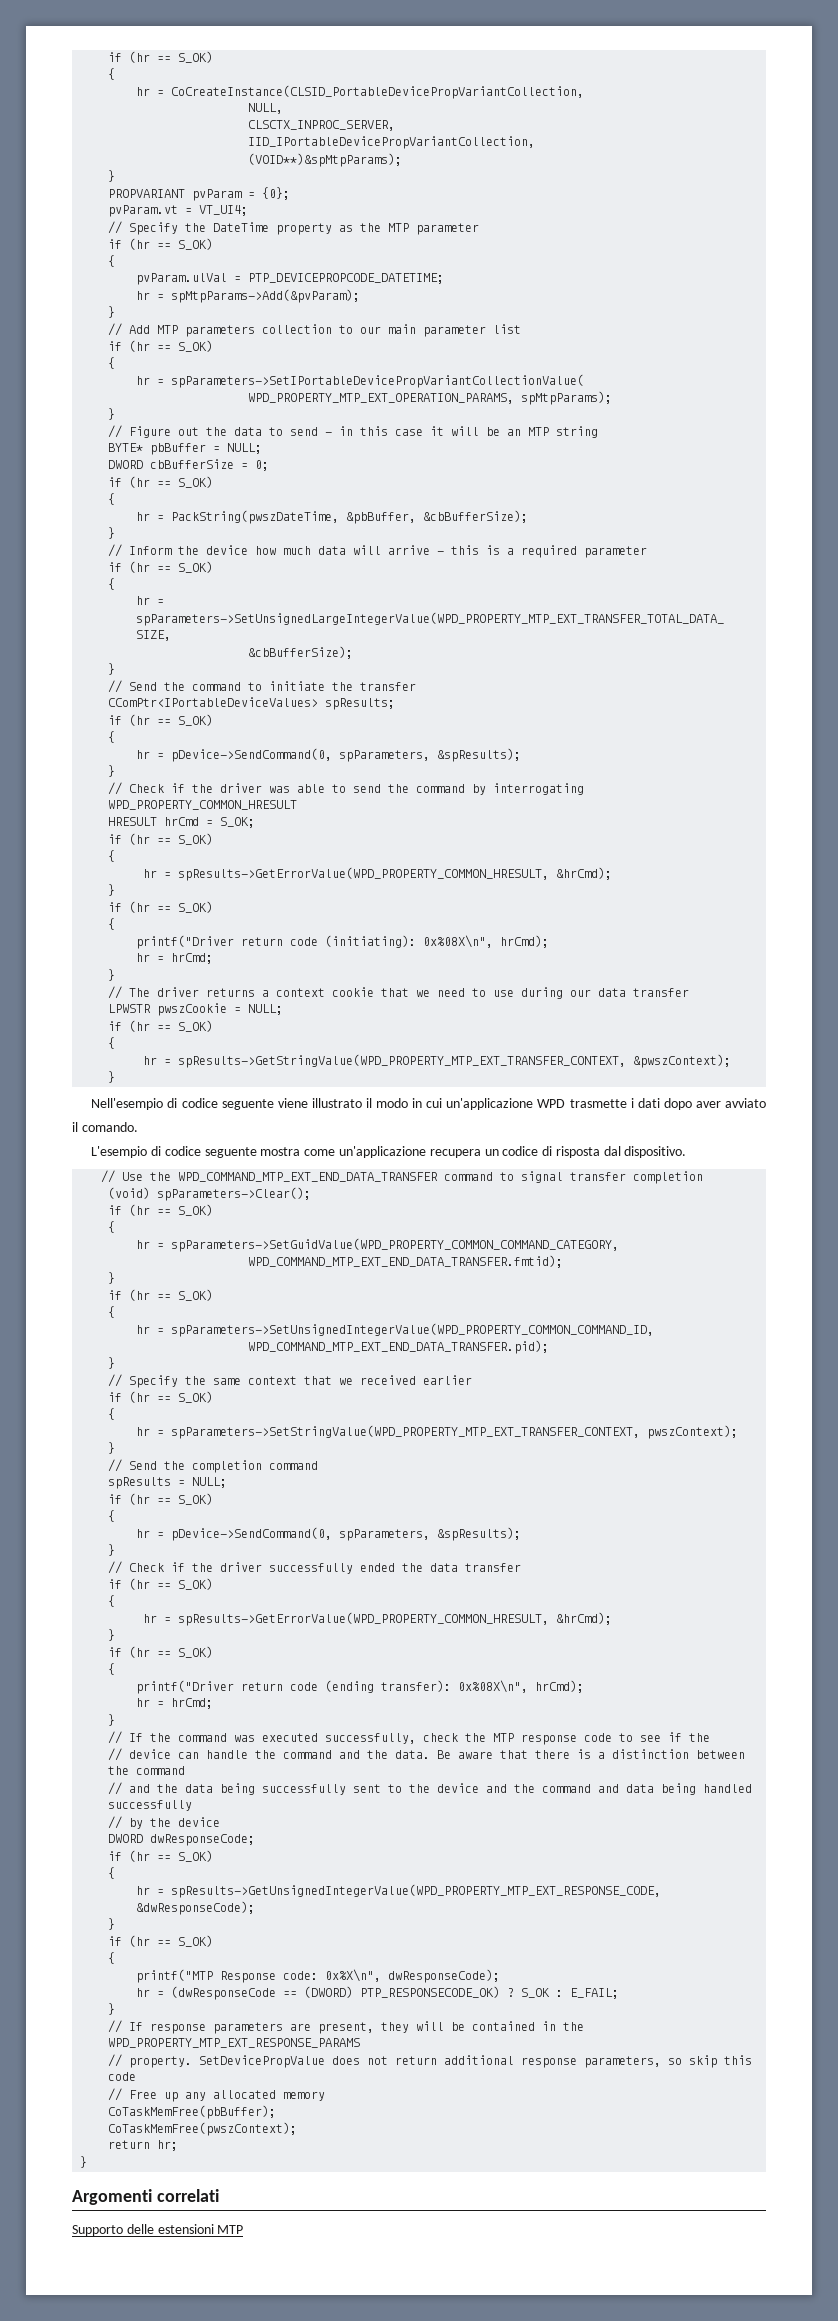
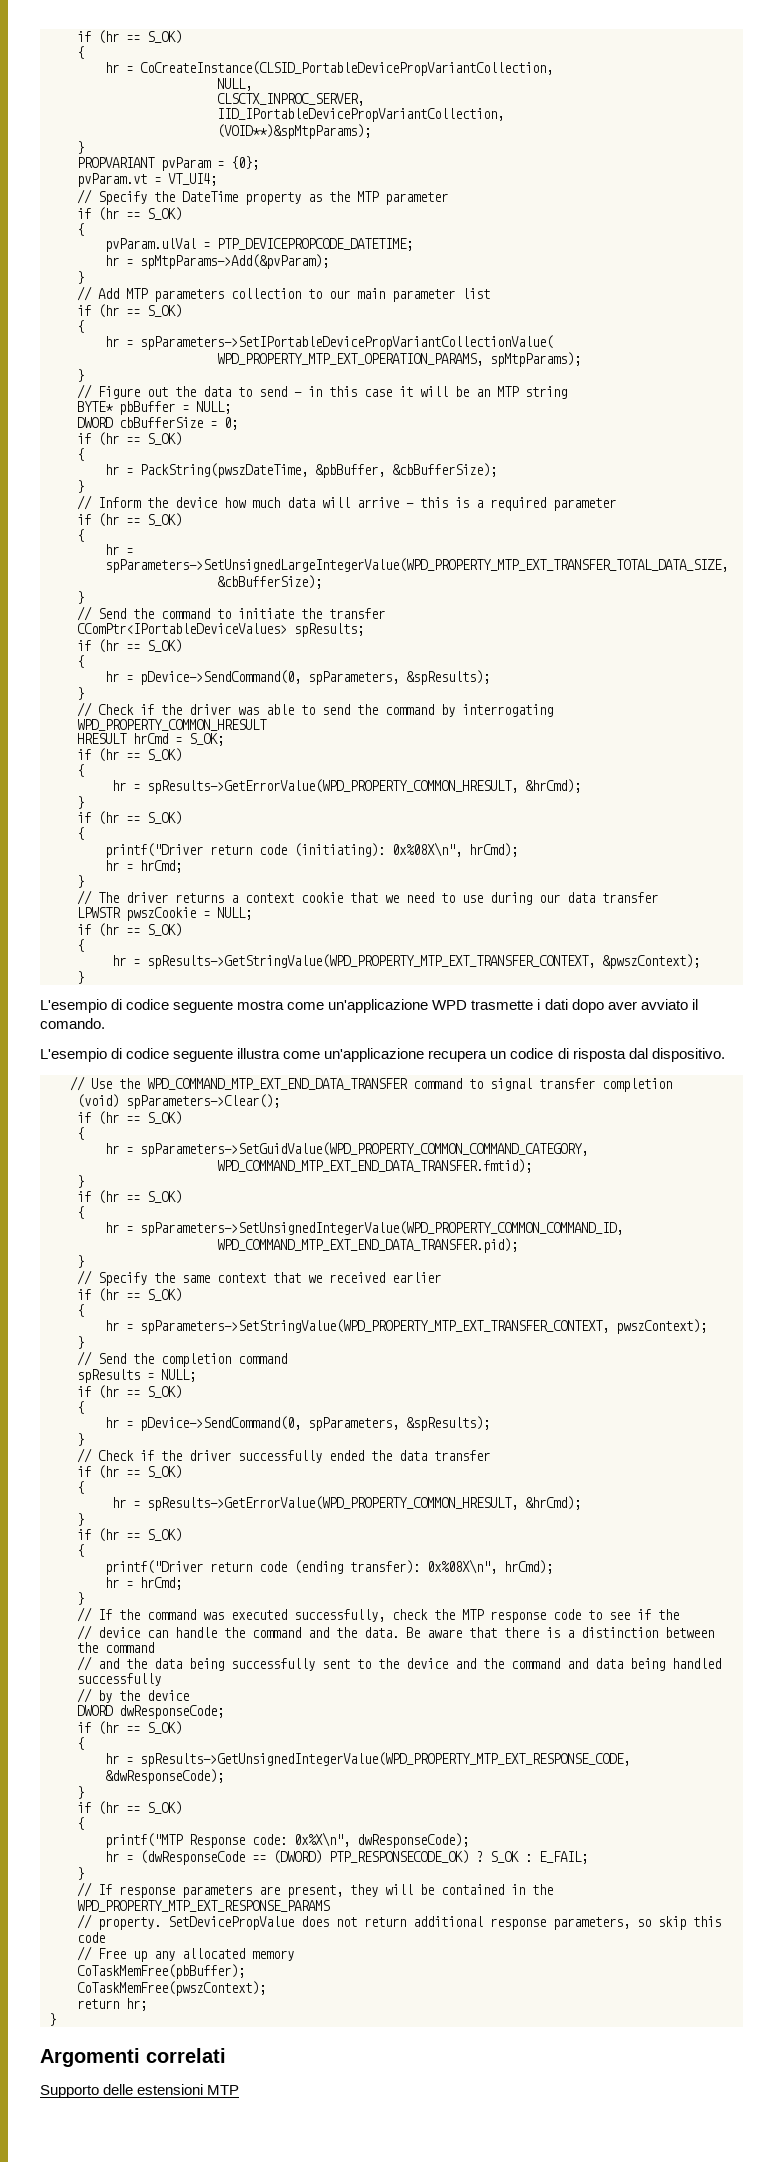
- Nell'esempio di codice seguente viene illustrato il modo in cui un'applicazione WPD trasmette i dati dopo aver avviato il comando.
+ L'esempio di codice seguente mostra come un'applicazione WPD trasmette i dati dopo aver avviato il comando.
- L'esempio di codice seguente mostra come un'applicazione recupera un codice di risposta dal dispositivo.
+ L'esempio di codice seguente illustra come un'applicazione recupera un codice di risposta dal dispositivo.

